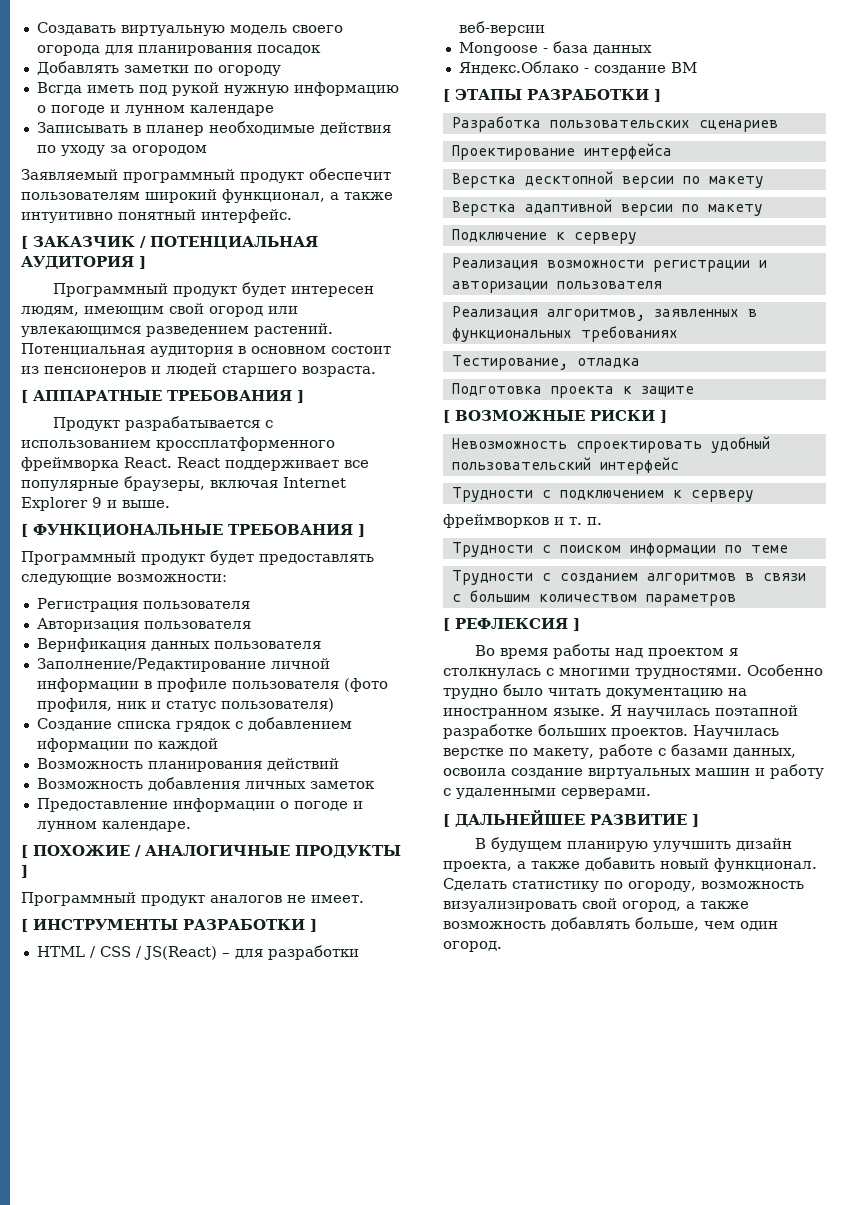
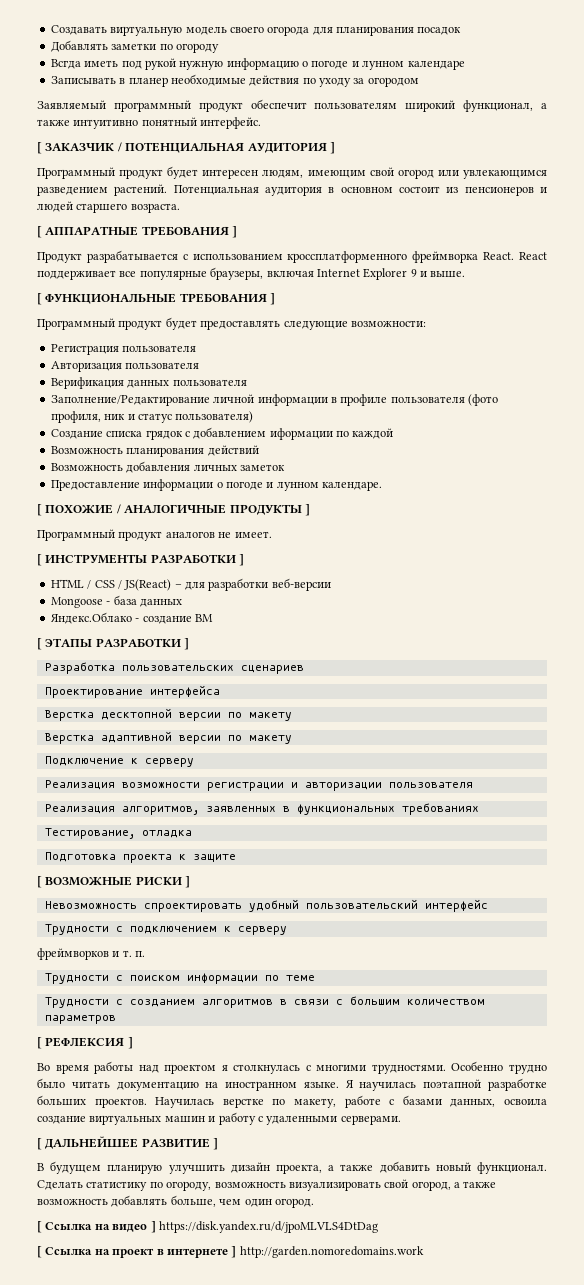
+ [ Ссылка на видео ] https://disk.yandex.ru/d/jpoMLVLS4DtDag
+ [ Ссылка на проект в интернете ] http://garden.nomoredomains.work

